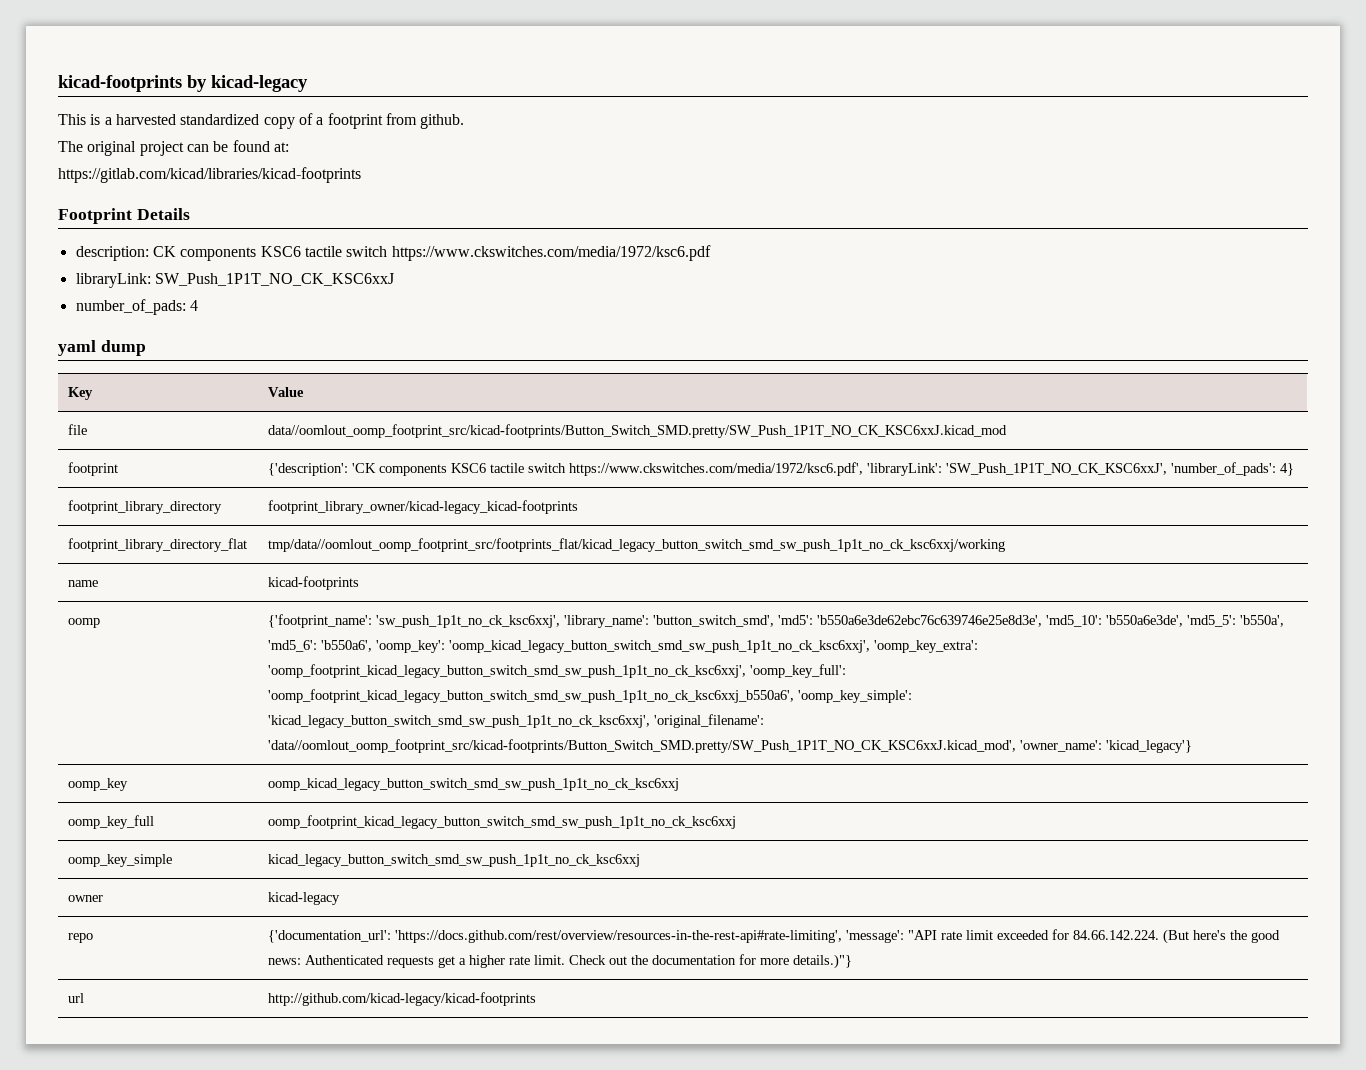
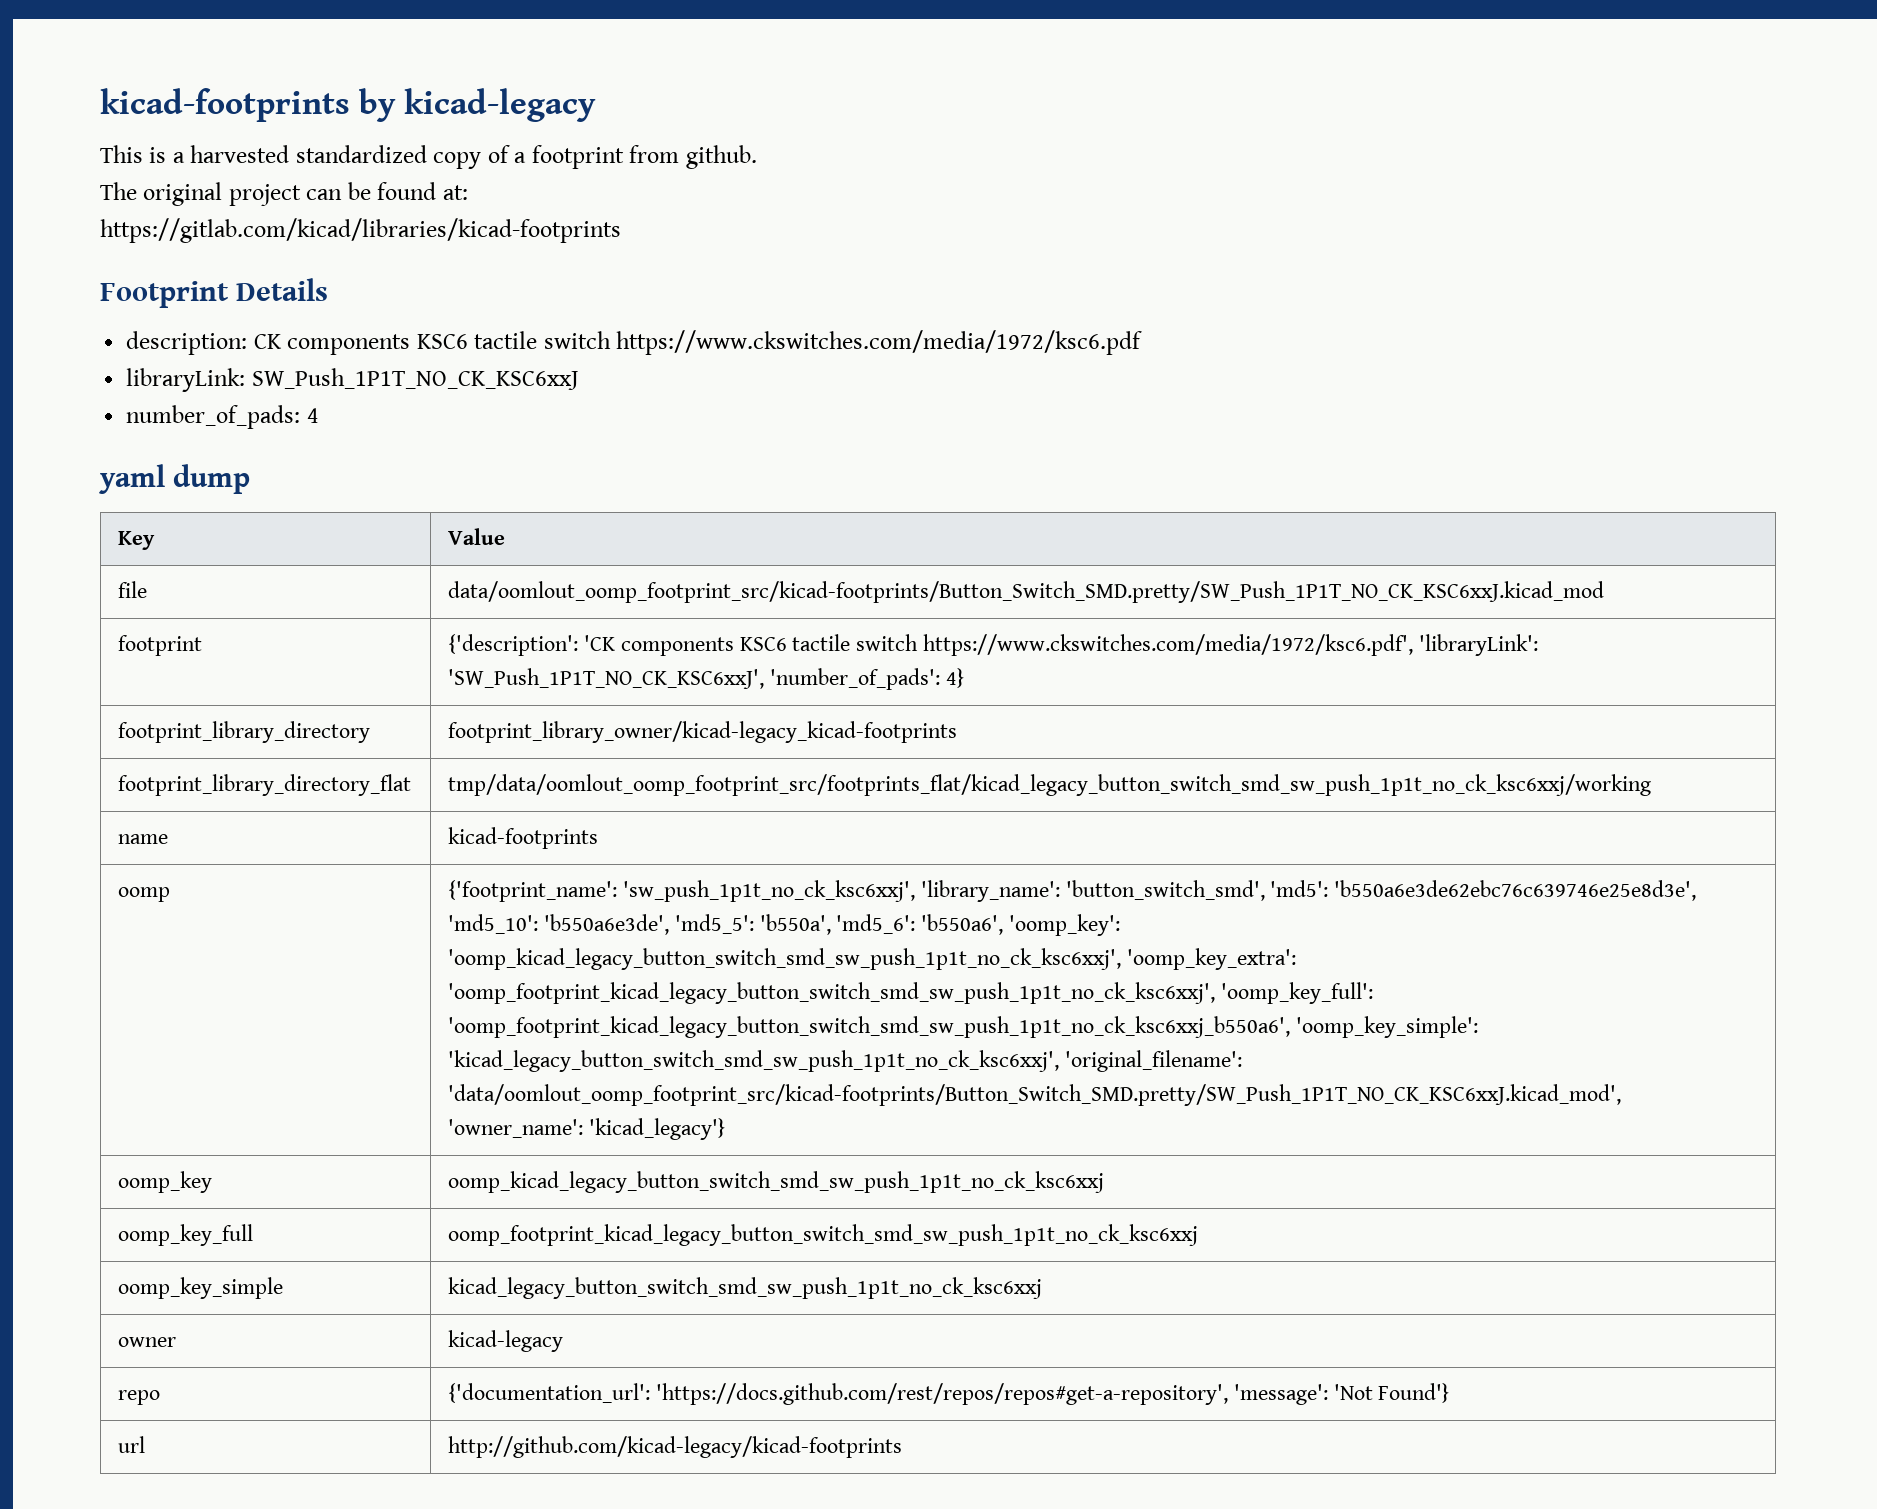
- file | data//oomlout_oomp_footprint_src/kicad-footprints/Button_Switch_SMD.pretty/SW_Push_1P1T_NO_CK_KSC6xxJ.kicad_mod
+ file | data/oomlout_oomp_footprint_src/kicad-footprints/Button_Switch_SMD.pretty/SW_Push_1P1T_NO_CK_KSC6xxJ.kicad_mod
- footprint_library_directory_flat | tmp/data//oomlout_oomp_footprint_src/footprints_flat/kicad_legacy_button_switch_smd_sw_push_1p1t_no_ck_ksc6xxj/working
+ footprint_library_directory_flat | tmp/data/oomlout_oomp_footprint_src/footprints_flat/kicad_legacy_button_switch_smd_sw_push_1p1t_no_ck_ksc6xxj/working
- oomp | {'footprint_name': 'sw_push_1p1t_no_ck_ksc6xxj', 'library_name': 'button_switch_smd', 'md5': 'b550a6e3de62ebc76c639746e25e8d3e', 'md5_10': 'b550a6e3de', 'md5_5': 'b550a', 'md5_6': 'b550a6', 'oomp_key': 'oomp_kicad_legacy_button_switch_smd_sw_push_1p1t_no_ck_ksc6xxj', 'oomp_key_extra': 'oomp_footprint_kicad_legacy_button_switch_smd_sw_push_1p1t_no_ck_ksc6xxj', 'oomp_key_full': 'oomp_footprint_kicad_legacy_button_switch_smd_sw_push_1p1t_no_ck_ksc6xxj_b550a6', 'oomp_key_simple': 'kicad_legacy_button_switch_smd_sw_push_1p1t_no_ck_ksc6xxj', 'original_filename': 'data//oomlout_oomp_footprint_src/kicad-footprints/Button_Switch_SMD.pretty/SW_Push_1P1T_NO_CK_KSC6xxJ.kicad_mod', 'owner_name': 'kicad_legacy'}
+ oomp | {'footprint_name': 'sw_push_1p1t_no_ck_ksc6xxj', 'library_name': 'button_switch_smd', 'md5': 'b550a6e3de62ebc76c639746e25e8d3e', 'md5_10': 'b550a6e3de', 'md5_5': 'b550a', 'md5_6': 'b550a6', 'oomp_key': 'oomp_kicad_legacy_button_switch_smd_sw_push_1p1t_no_ck_ksc6xxj', 'oomp_key_extra': 'oomp_footprint_kicad_legacy_button_switch_smd_sw_push_1p1t_no_ck_ksc6xxj', 'oomp_key_full': 'oomp_footprint_kicad_legacy_button_switch_smd_sw_push_1p1t_no_ck_ksc6xxj_b550a6', 'oomp_key_simple': 'kicad_legacy_button_switch_smd_sw_push_1p1t_no_ck_ksc6xxj', 'original_filename': 'data/oomlout_oomp_footprint_src/kicad-footprints/Button_Switch_SMD.pretty/SW_Push_1P1T_NO_CK_KSC6xxJ.kicad_mod', 'owner_name': 'kicad_legacy'}
- repo | {'documentation_url': 'https://docs.github.com/rest/overview/resources-in-the-rest-api#rate-limiting', 'message': "API rate limit exceeded for 84.66.142.224. (But here's the good news: Authenticated requests get a higher rate limit. Check out the documentation for more details.)"}
+ repo | {'documentation_url': 'https://docs.github.com/rest/repos/repos#get-a-repository', 'message': 'Not Found'}

